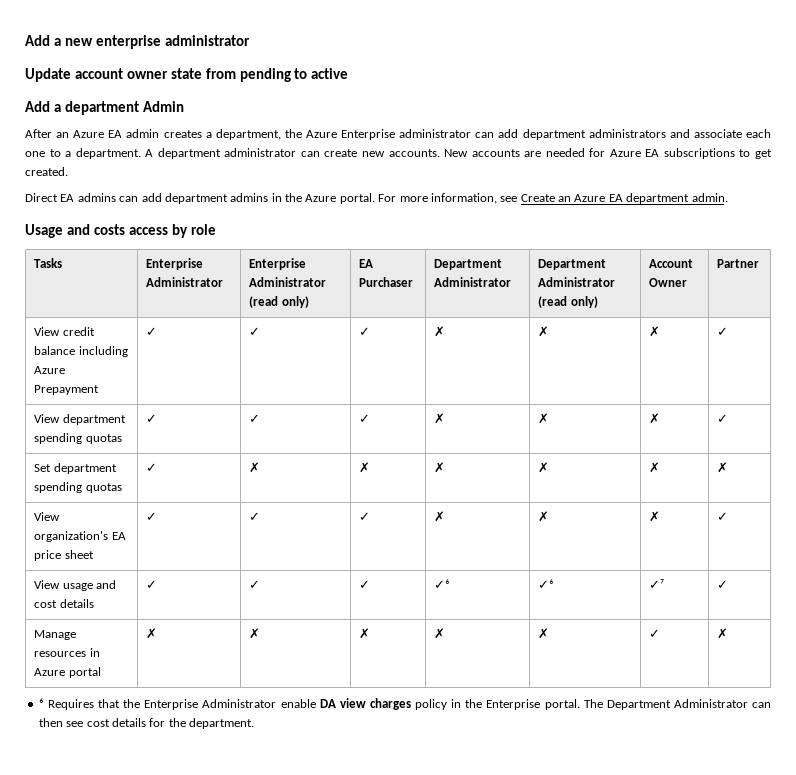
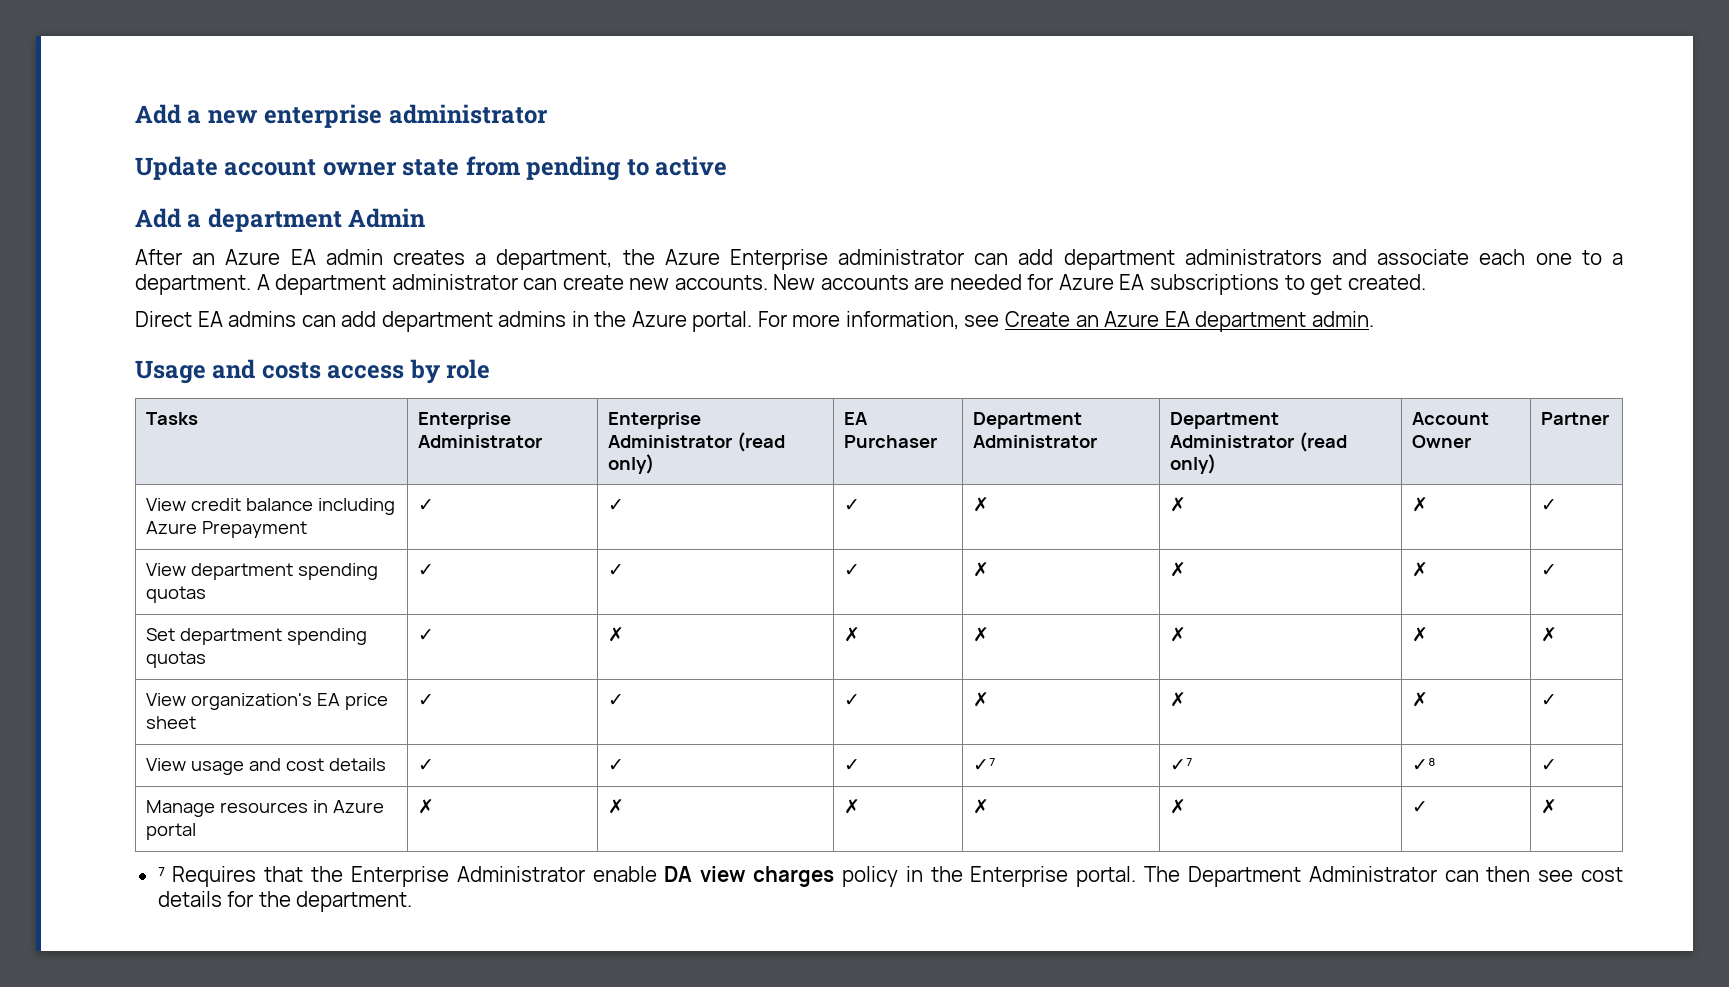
- View usage and cost details | ✓ | ✓ | ✓ | ✓⁶ | ✓⁶ | ✓⁷ | ✓
+ View usage and cost details | ✓ | ✓ | ✓ | ✓⁷ | ✓⁷ | ✓⁸ | ✓
- ⁶ Requires that the Enterprise Administrator enable DA view charges policy in the Enterprise portal.
+ ⁷ Requires that the Enterprise Administrator enable DA view charges policy in the Enterprise portal.

